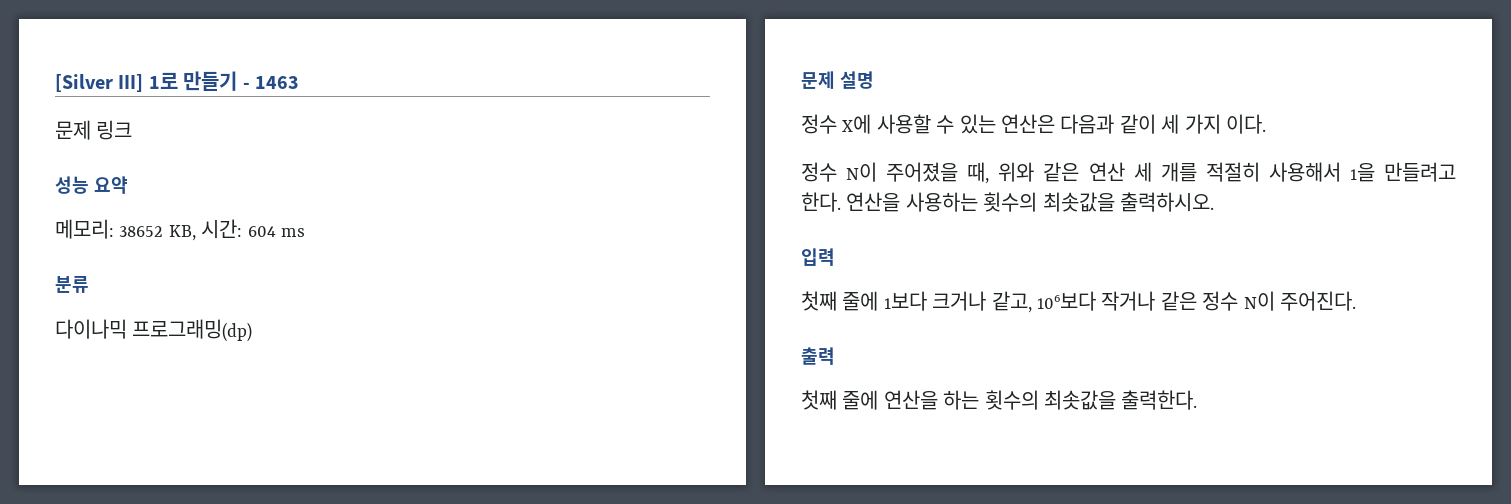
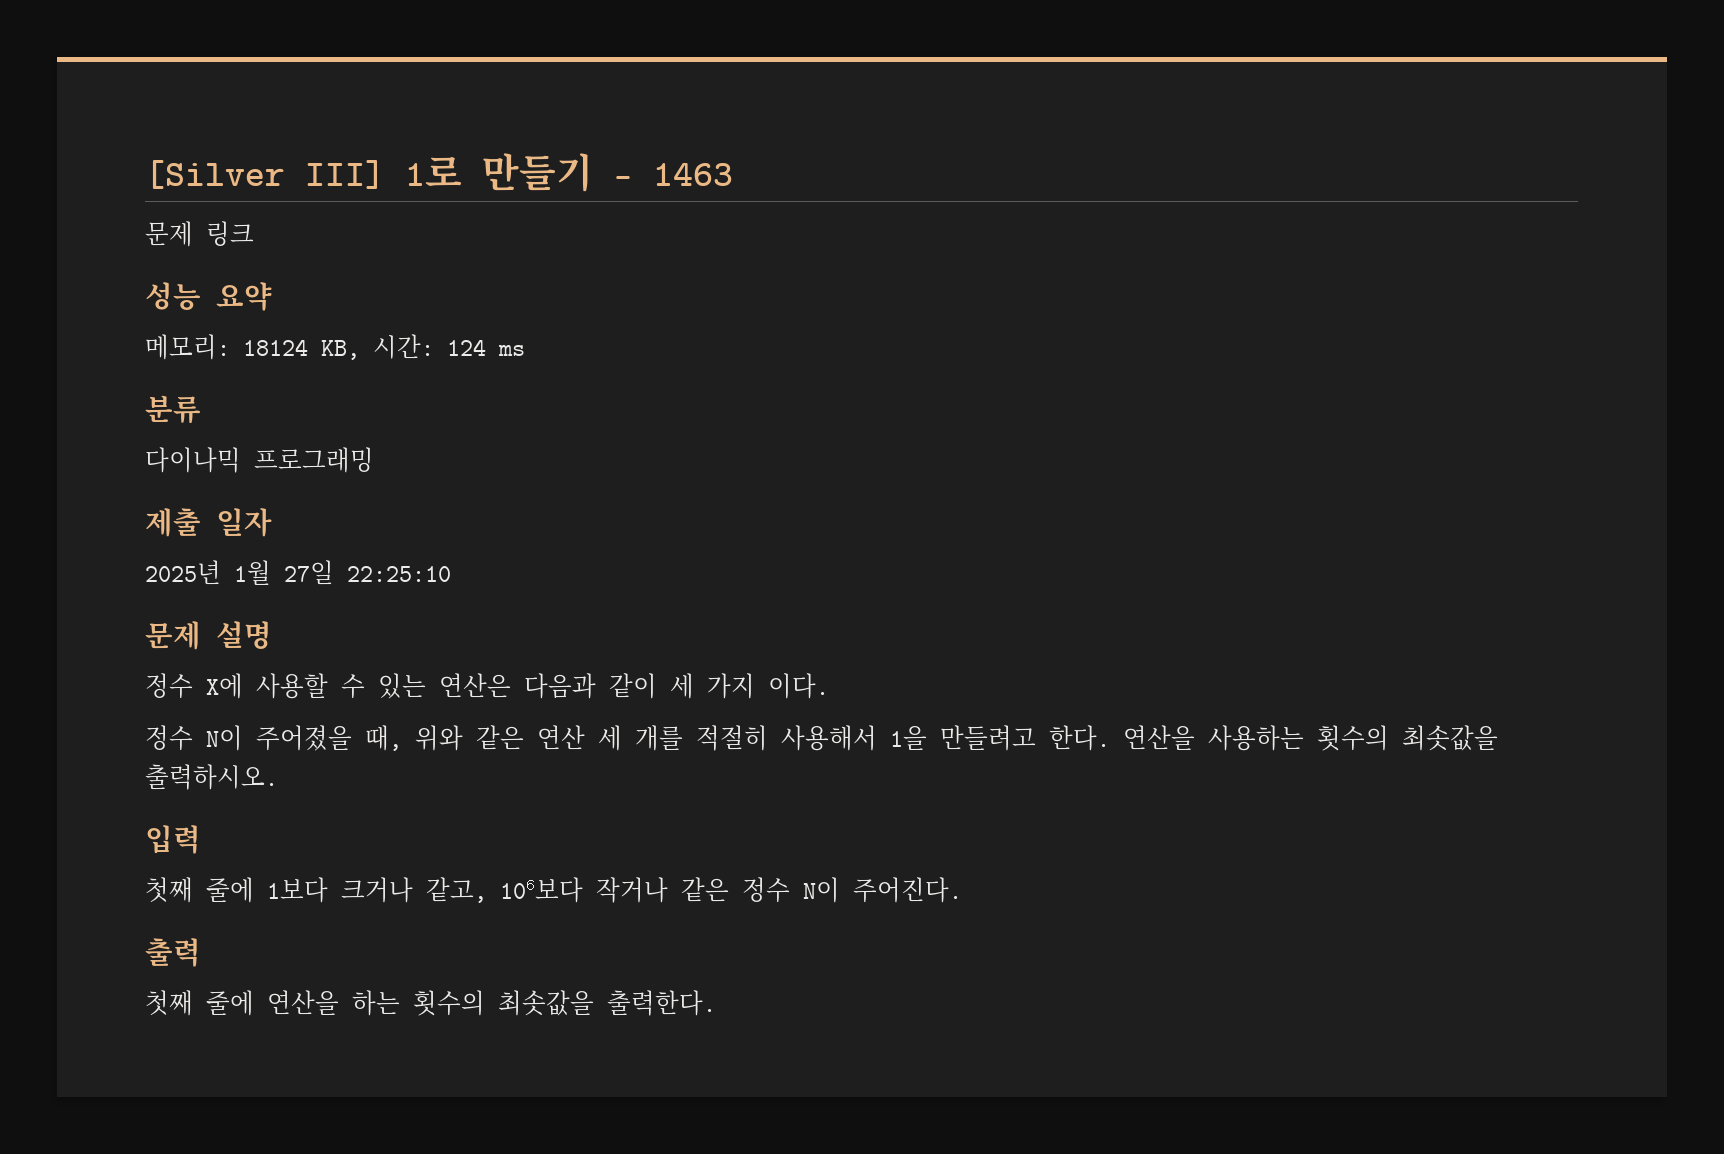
- 메모리: 38652 KB, 시간: 604 ms
+ 메모리: 18124 KB, 시간: 124 ms
- 다이나믹 프로그래밍(dp)
+ 다이나믹 프로그래밍
+ 제출 일자
+ 2025년 1월 27일 22:25:10

